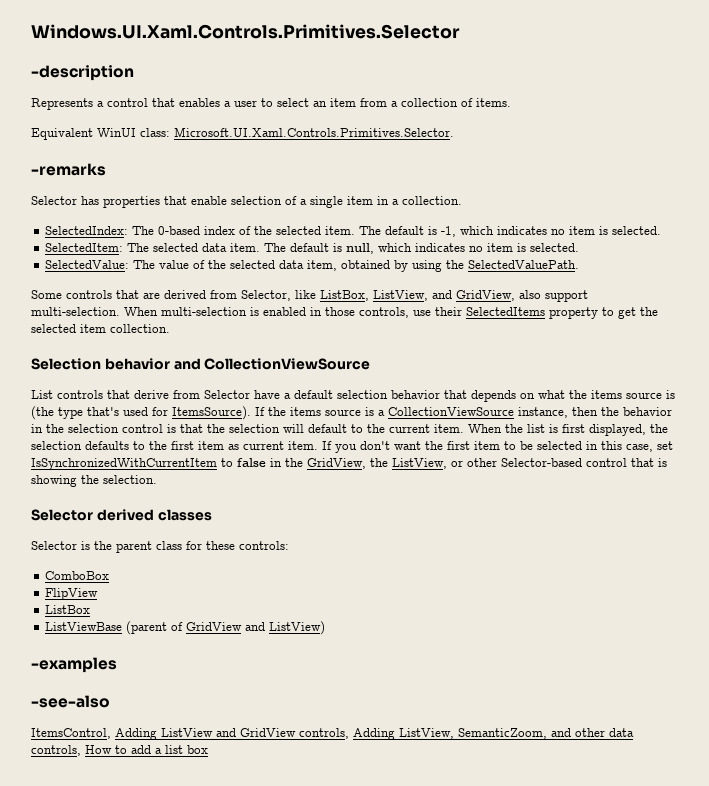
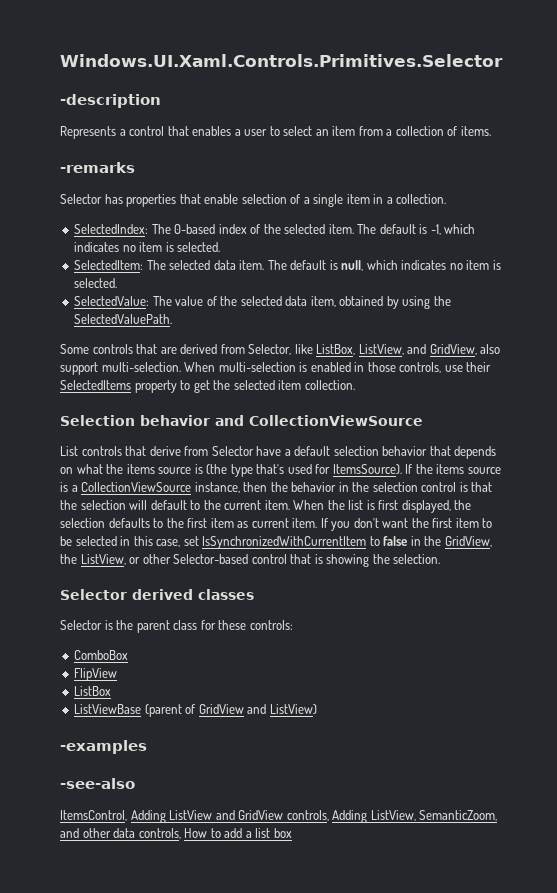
- Equivalent WinUI class: Microsoft.UI.Xaml.Controls.Primitives.Selector.

